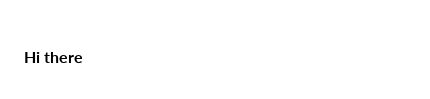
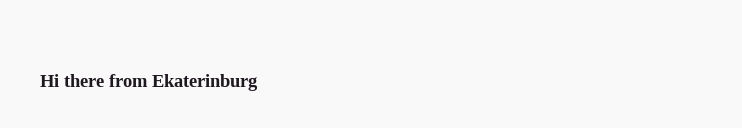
- Hi there
+ Hi there from Ekaterinburg

